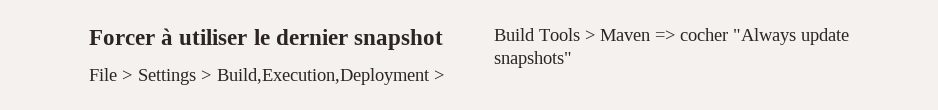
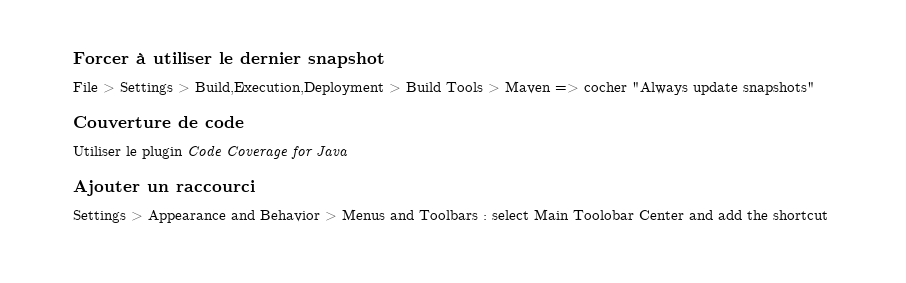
+ Couverture de code
+ Utiliser le plugin Code Coverage for Java
+ Ajouter un raccourci
+ Settings > Appearance and Behavior > Menus and Toolbars : select Main Toolobar Center and add the shortcut

